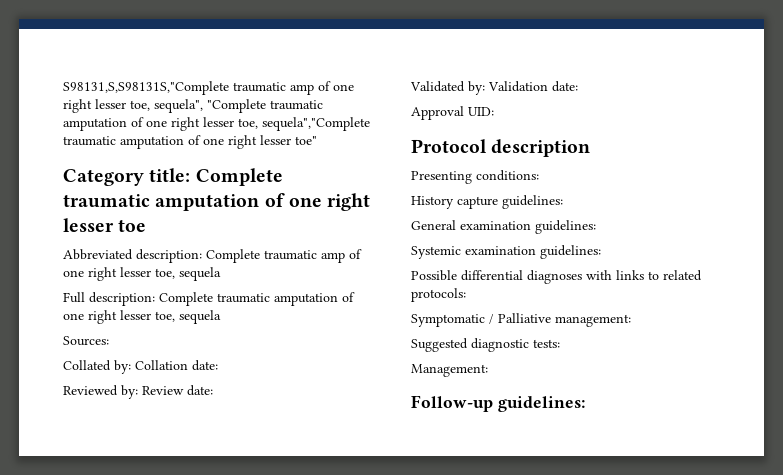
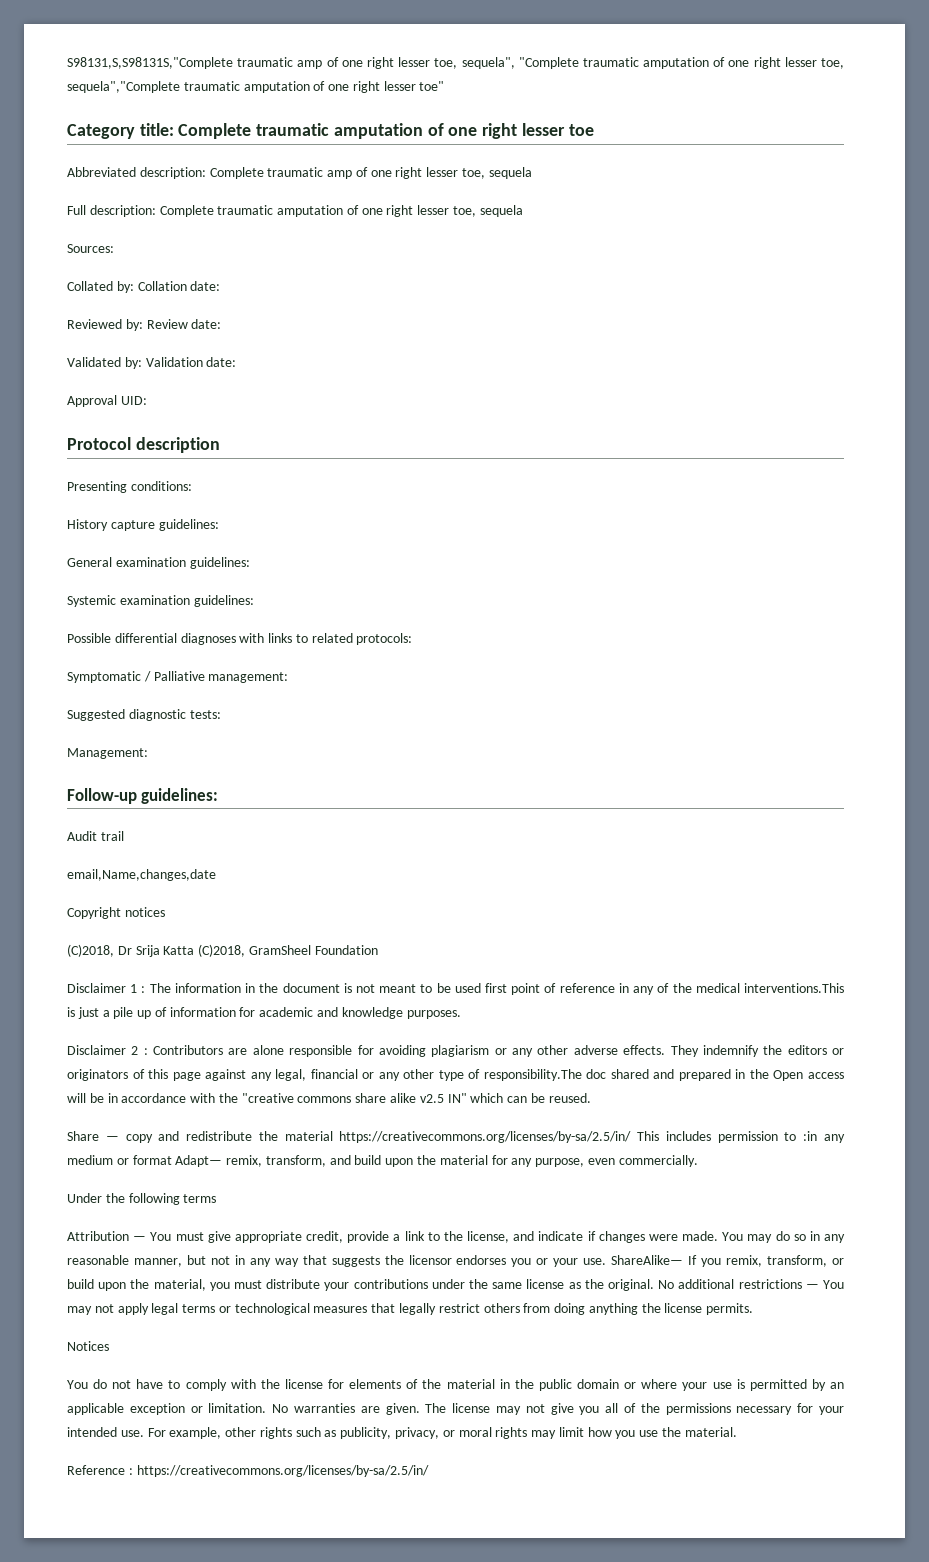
+ Audit trail
+ email,Name,changes,date
+ Copyright notices
+ (C)2018, Dr Srija Katta (C)2018, GramSheel Foundation
+ Disclaimer 1 : The information in the document is not meant to be used first point of reference in any of the medical interventions.This is just a pile up of information for academic and knowledge purposes.
+ Disclaimer 2 : Contributors are alone responsible for avoiding plagiarism or any other adverse effects. They indemnify the editors or originators of this page against any legal, financial or any other type of responsibility.The doc shared and prepared in the Open access will be in accordance with the "creative commons share alike v2.5 IN" which can be reused.
+ Share — copy and redistribute the material https://creativecommons.org/licenses/by-sa/2.5/in/ This includes permission to :in any medium or format Adapt— remix, transform, and build upon the material for any purpose, even commercially.
+ Under the following terms
+ Attribution — You must give appropriate credit, provide a link to the license, and indicate if changes were made. You may do so in any reasonable manner, but not in any way that suggests the licensor endorses you or your use. ShareAlike— If you remix, transform, or build upon the material, you must distribute your contributions under the same license as the original. No additional restrictions — You may not apply legal terms or technological measures that legally restrict others from doing anything the license permits.
+ Notices
+ You do not have to comply with the license for elements of the material in the public domain or where your use is permitted by an applicable exception or limitation. No warranties are given. The license may not give you all of the permissions necessary for your intended use. For example, other rights such as publicity, privacy, or moral rights may limit how you use the material.
+ Reference : https://creativecommons.org/licenses/by-sa/2.5/in/

